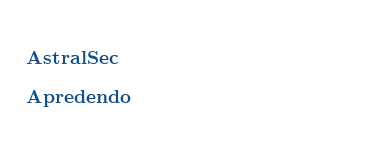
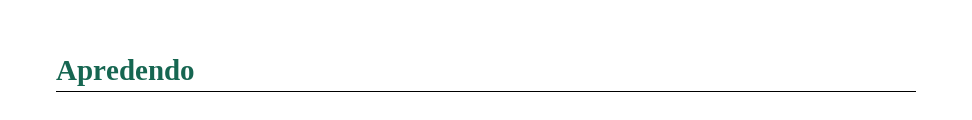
- AstralSec

